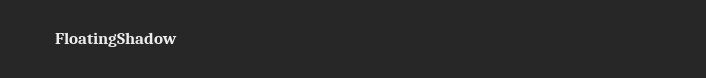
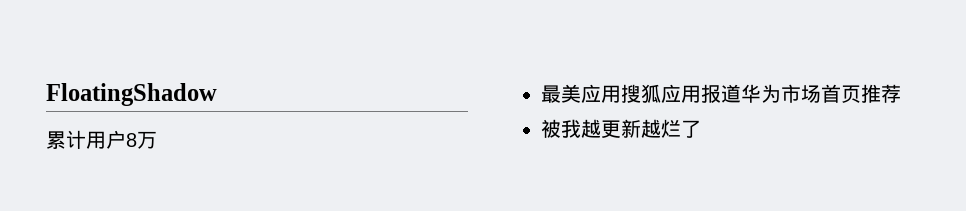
+ 累计用户8万
+ 最美应用搜狐应用报道华为市场首页推荐
+ 被我越更新越烂了

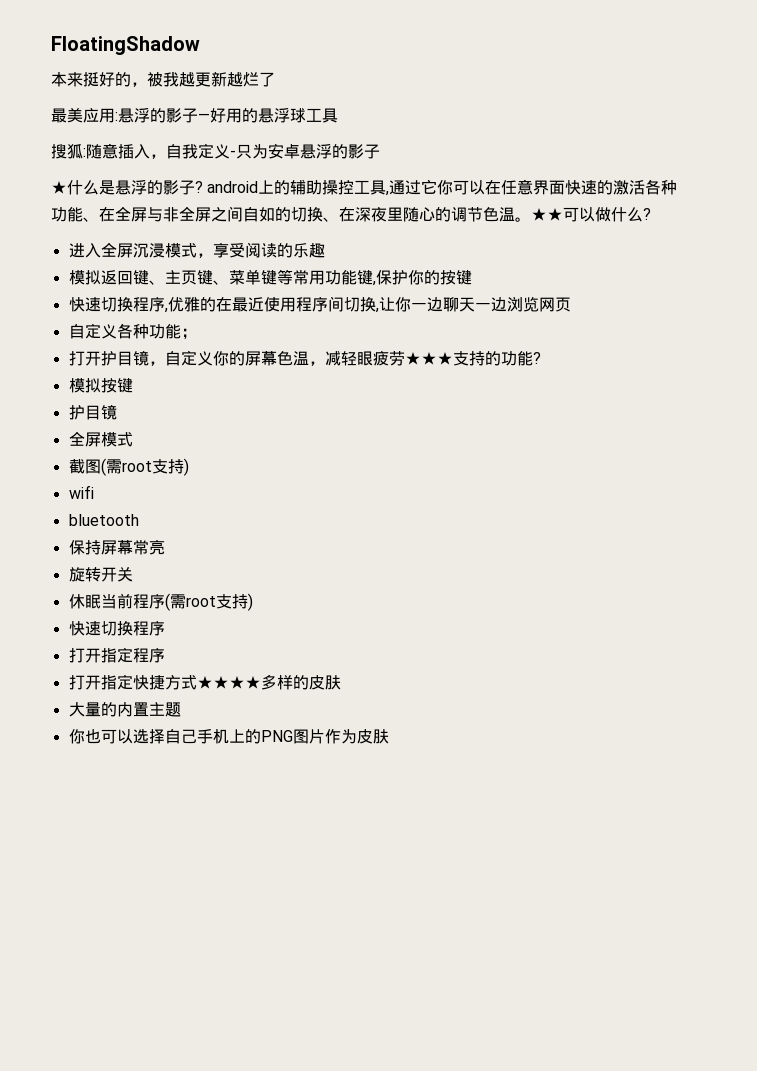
- 累计用户8万
- 最美应用搜狐应用报道华为市场首页推荐
- 被我越更新越烂了
+ 本来挺好的，被我越更新越烂了
+ 最美应用:悬浮的影子—好用的悬浮球工具
+ 搜狐:随意插入，自我定义-只为安卓悬浮的影子
+ ★什么是悬浮的影子? android上的辅助操控工具,通过它你可以在任意界面快速的激活各种功能、在全屏与非全屏之间自如的切换、在深夜里随心的调节色温。★★可以做什么?
+ 进入全屏沉浸模式，享受阅读的乐趣
+ 模拟返回键、主页键、菜单键等常用功能键,保护你的按键
+ 快速切换程序,优雅的在最近使用程序间切换,让你一边聊天一边浏览网页
+ 自定义各种功能；
+ 打开护目镜，自定义你的屏幕色温，减轻眼疲劳★★★支持的功能?
+ 模拟按键
+ 护目镜
+ 全屏模式
+ 截图(需root支持)
+ wifi
+ bluetooth
+ 保持屏幕常亮
+ 旋转开关
+ 休眠当前程序(需root支持)
+ 快速切换程序
+ 打开指定程序
+ 打开指定快捷方式★★★★多样的皮肤
+ 大量的内置主题
+ 你也可以选择自己手机上的PNG图片作为皮肤

